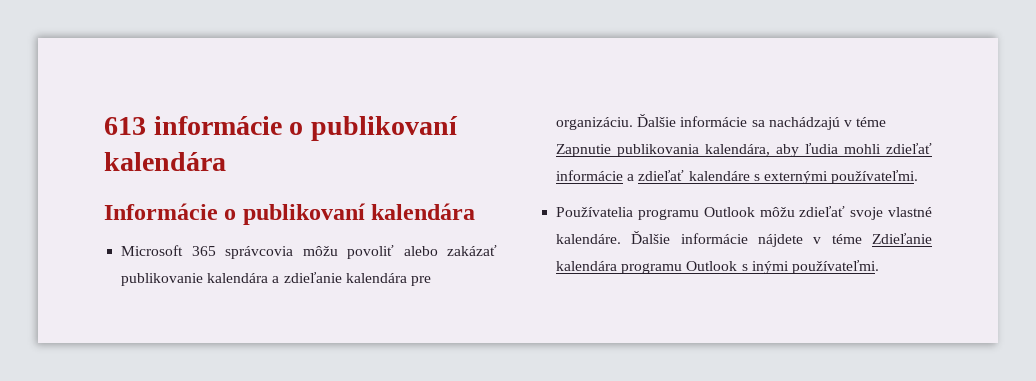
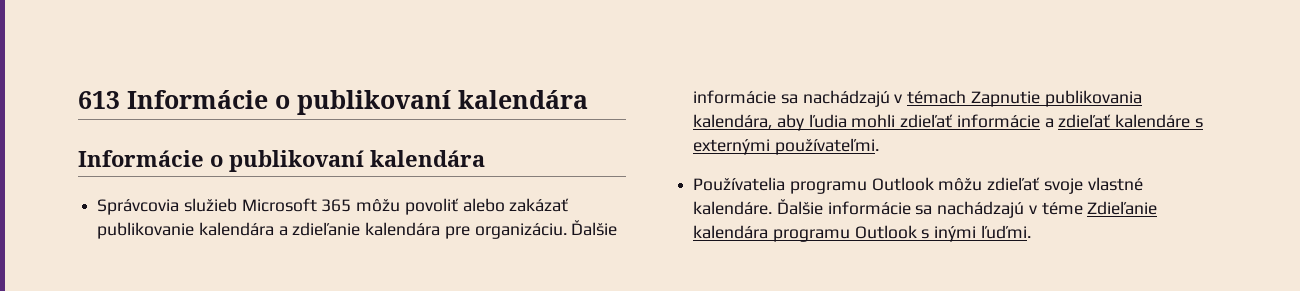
- 613 informácie o publikovaní kalendára
+ 613 Informácie o publikovaní kalendára
- Microsoft 365 správcovia môžu povoliť alebo zakázať publikovanie kalendára a zdieľanie kalendára pre organizáciu.
+ Správcovia služieb Microsoft 365 môžu povoliť alebo zakázať publikovanie kalendára a zdieľanie kalendára pre organizáciu.
- Ďalšie informácie sa nachádzajú v téme Zapnutie publikovania kalendára, aby ľudia mohli zdieľať informácie a zdieľať kalendáre s externými používateľmi.
+ Ďalšie informácie sa nachádzajú v témach Zapnutie publikovania kalendára, aby ľudia mohli zdieľať informácie a zdieľať kalendáre s externými používateľmi.
- Ďalšie informácie nájdete v téme Zdieľanie kalendára programu Outlook s inými používateľmi.
+ Ďalšie informácie sa nachádzajú v téme Zdieľanie kalendára programu Outlook s inými ľuďmi.

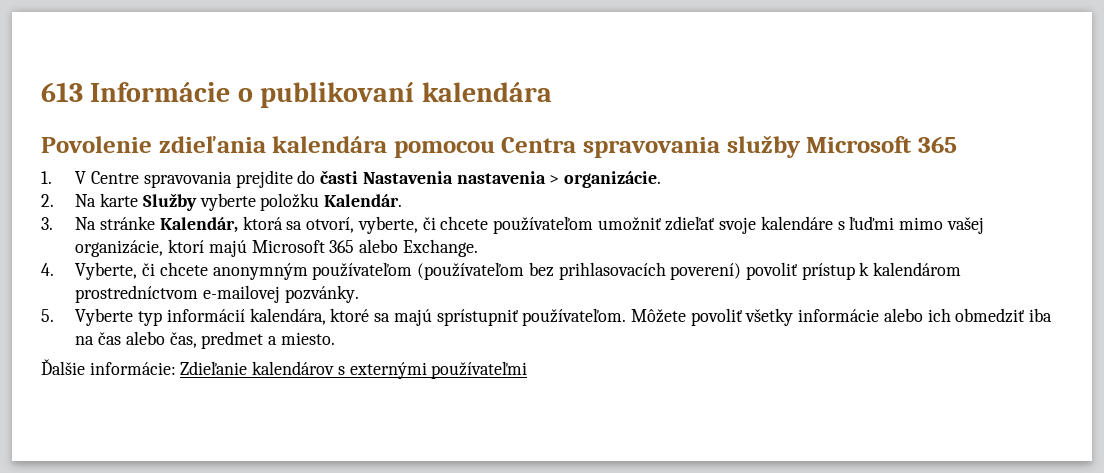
  613 Informácie o publikovaní kalendára
- Informácie o publikovaní kalendára
- Správcovia služieb Microsoft 365 môžu povoliť alebo zakázať publikovanie kalendára a zdieľanie kalendára pre organizáciu. Ďalšie informácie sa nachádzajú v témach Zapnutie publikovania kalendára, aby ľudia mohli zdieľať informácie a zdieľať kalendáre s externými používateľmi.
- Používatelia programu Outlook môžu zdieľať svoje vlastné kalendáre. Ďalšie informácie sa nachádzajú v téme Zdieľanie kalendára programu Outlook s inými ľuďmi.
+ Povolenie zdieľania kalendára pomocou Centra spravovania služby Microsoft 365
+ 1. V Centre spravovania prejdite do časti Nastavenia nastavenia > organizácie.
+ 2. Na karte Služby vyberte položku Kalendár.
+ 3. Na stránke Kalendár, ktorá sa otvorí, vyberte, či chcete používateľom umožniť zdieľať svoje kalendáre s ľuďmi mimo vašej organizácie, ktorí majú Microsoft 365 alebo Exchange.
+ 4. Vyberte, či chcete anonymným používateľom (používateľom bez prihlasovacích poverení) povoliť prístup k kalendárom prostredníctvom e-mailovej pozvánky.
+ 5. Vyberte typ informácií kalendára, ktoré sa majú sprístupniť používateľom. Môžete povoliť všetky informácie alebo ich obmedziť iba na čas alebo čas, predmet a miesto.
+ Ďalšie informácie: Zdieľanie kalendárov s externými používateľmi

